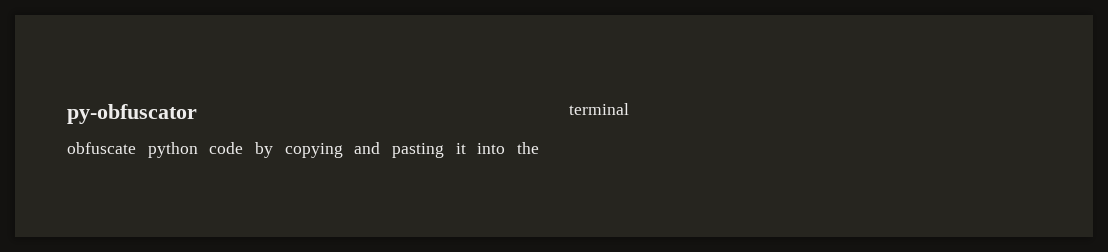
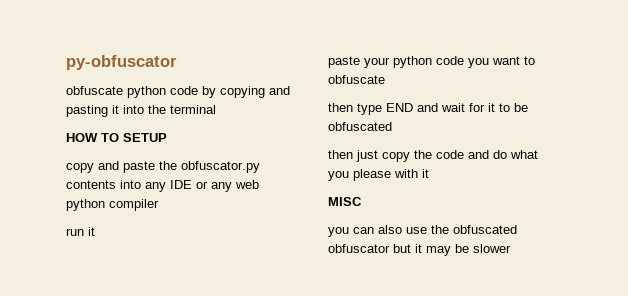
+ HOW TO SETUP
+ copy and paste the obfuscator.py contents into any IDE or any web python compiler
+ run it
+ paste your python code you want to obfuscate
+ then type END and wait for it to be obfuscated
+ then just copy the code and do what you please with it
+ MISC
+ you can also use the obfuscated obfuscator but it may be slower

